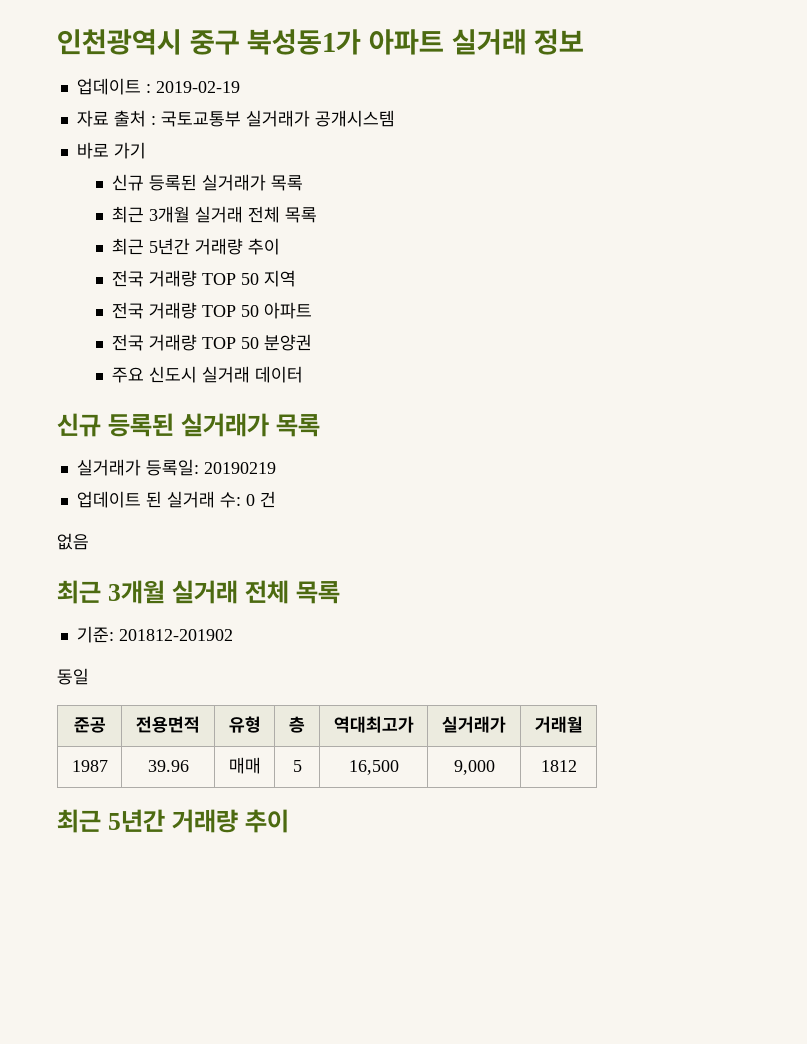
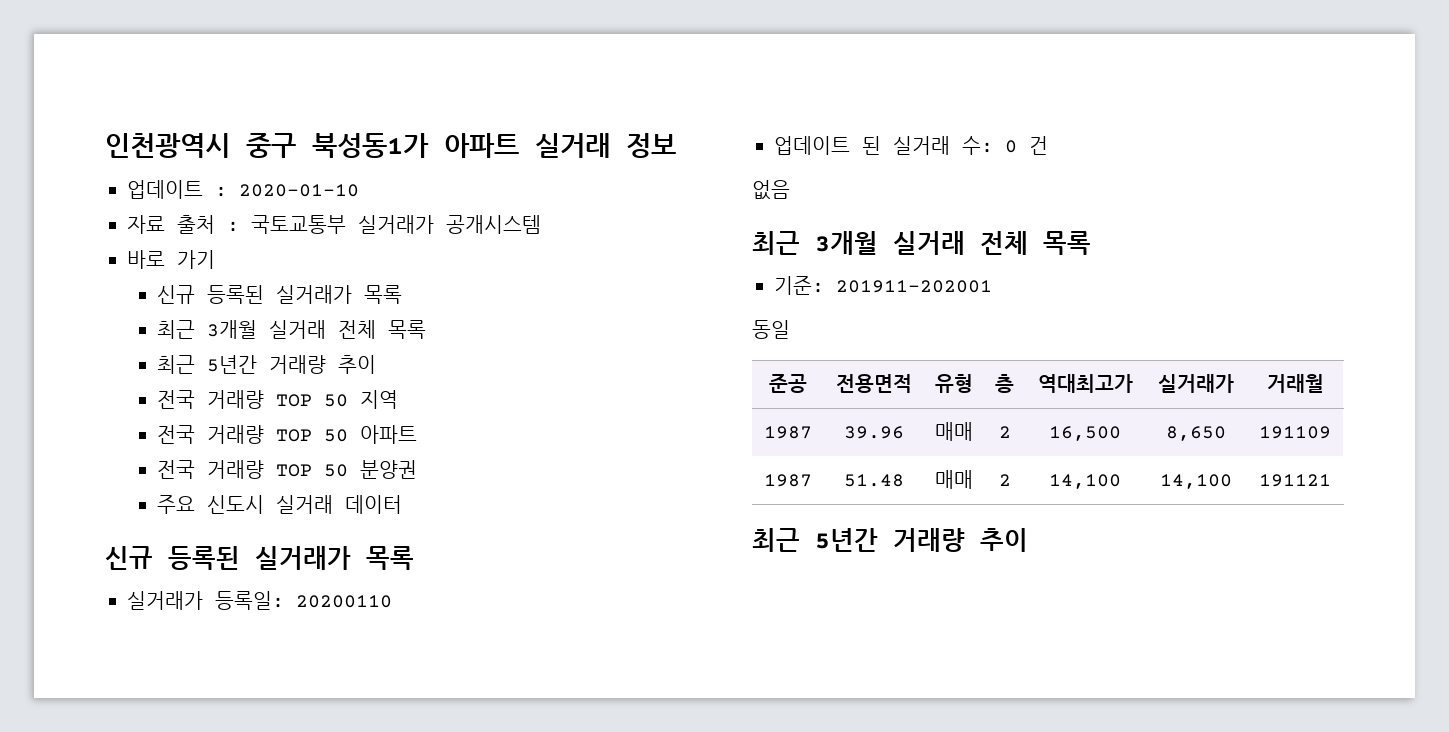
- 업데이트 : 2019-02-19
+ 업데이트 : 2020-01-10
- 실거래가 등록일: 20190219
+ 실거래가 등록일: 20200110
- 기준: 201812-201902
+ 기준: 201911-202001
- 1987 | 39.96 | 매매 | 5 | 16,500 | 9,000 | 1812
+ 1987 | 39.96 | 매매 | 2 | 16,500 | 8,650 | 191109
+ 1987 | 51.48 | 매매 | 2 | 14,100 | 14,100 | 191121

